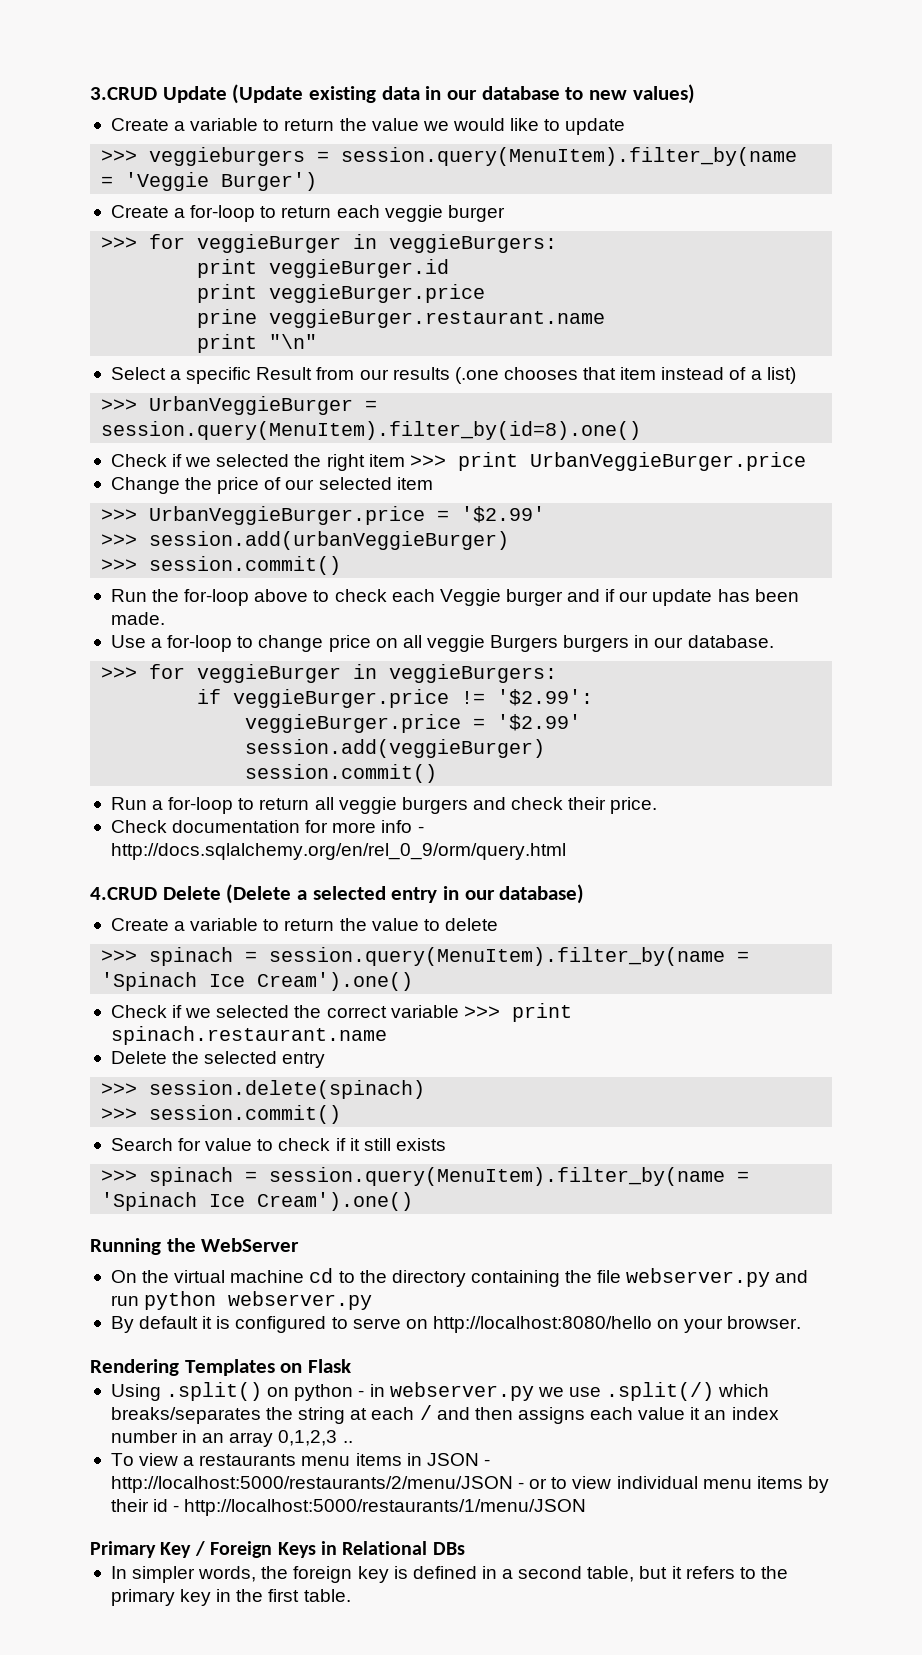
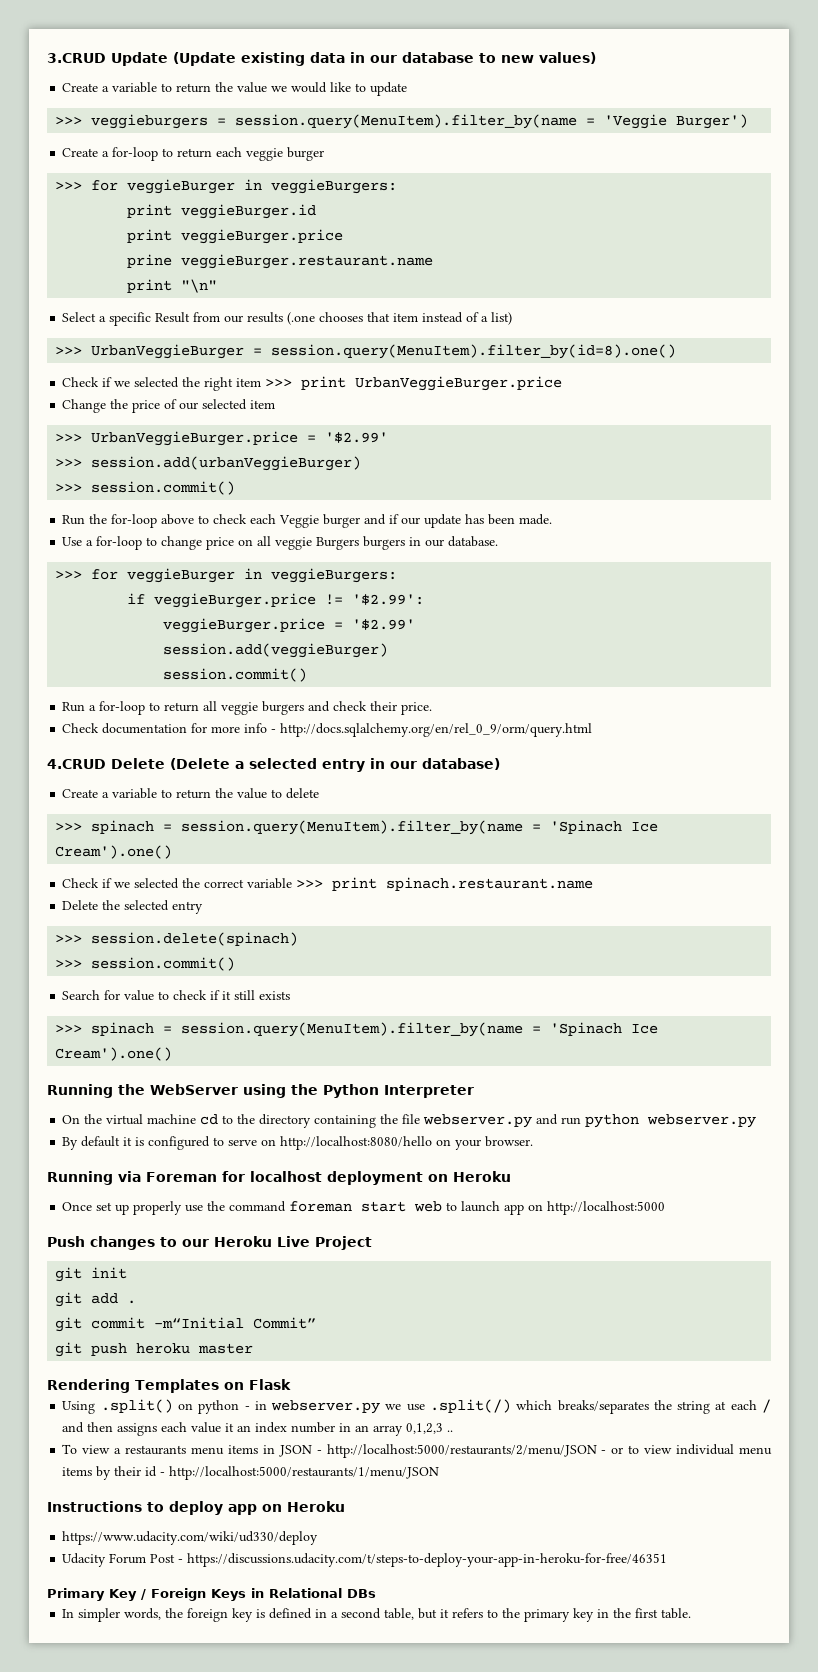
- Running the WebServer
+ Running the WebServer using the Python Interpreter
+ Running via Foreman for localhost deployment on Heroku
+ Once set up properly use the command foreman start web to launch app on http://localhost:5000
+ Push changes to our Heroku Live Project
+ git init
+ git add .
+ git commit -m“Initial Commit”
+ git push heroku master
+ Instructions to deploy app on Heroku
+ https://www.udacity.com/wiki/ud330/deploy
+ Udacity Forum Post - https://discussions.udacity.com/t/steps-to-deploy-your-app-in-heroku-for-free/46351

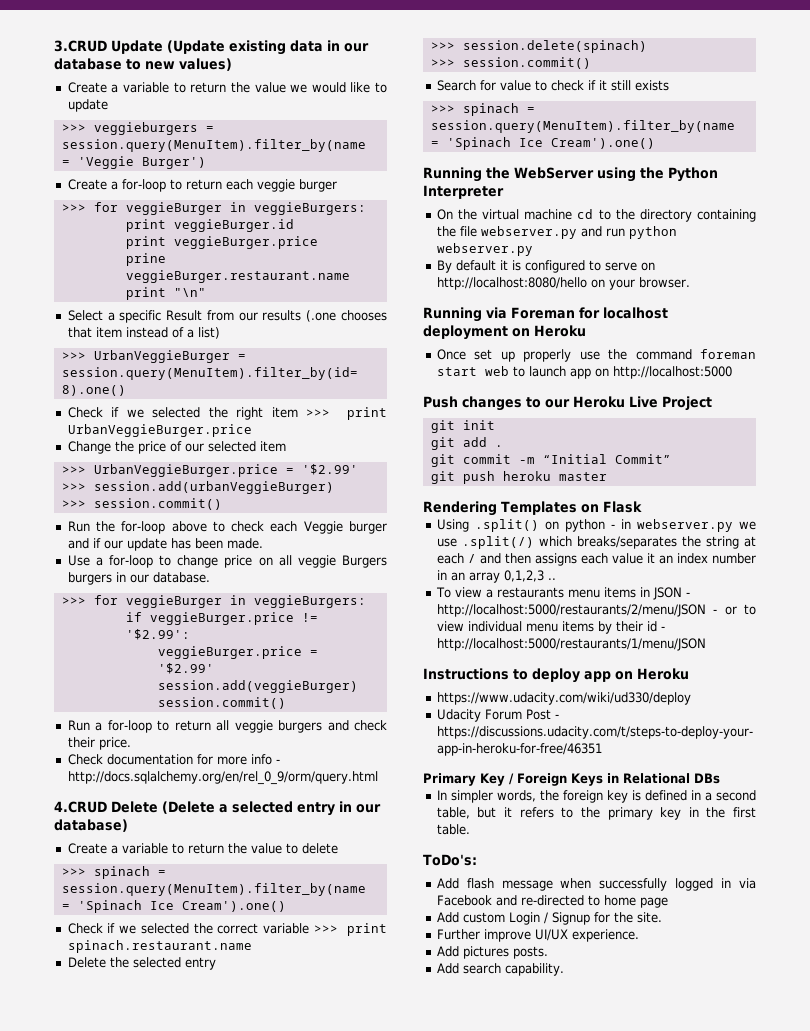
- git commit -m“Initial Commit”
+ git commit -m “Initial Commit”
+ ToDo's:
+ Add flash message when successfully logged in via Facebook and re-directed to home page
+ Add custom Login / Signup for the site.
+ Further improve UI/UX experience.
+ Add pictures posts.
+ Add search capability.

